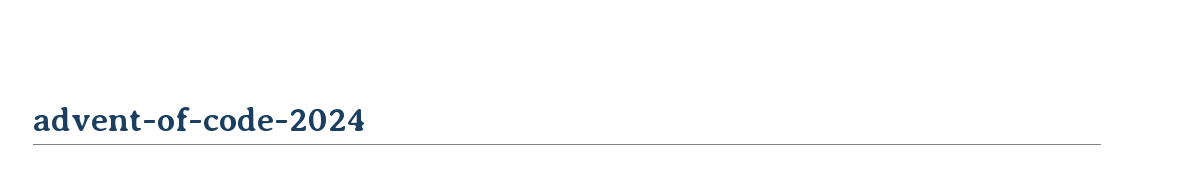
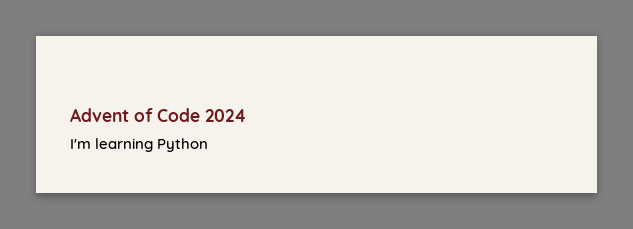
- advent-of-code-2024
+ Advent of Code 2024
+ I'm learning Python

